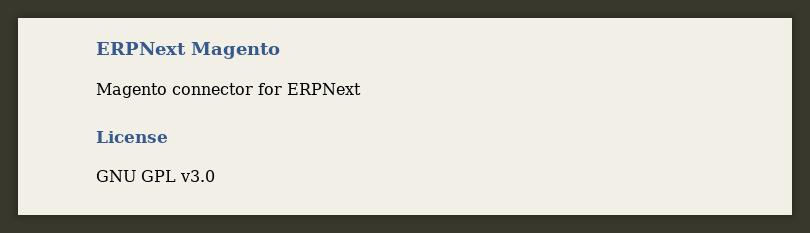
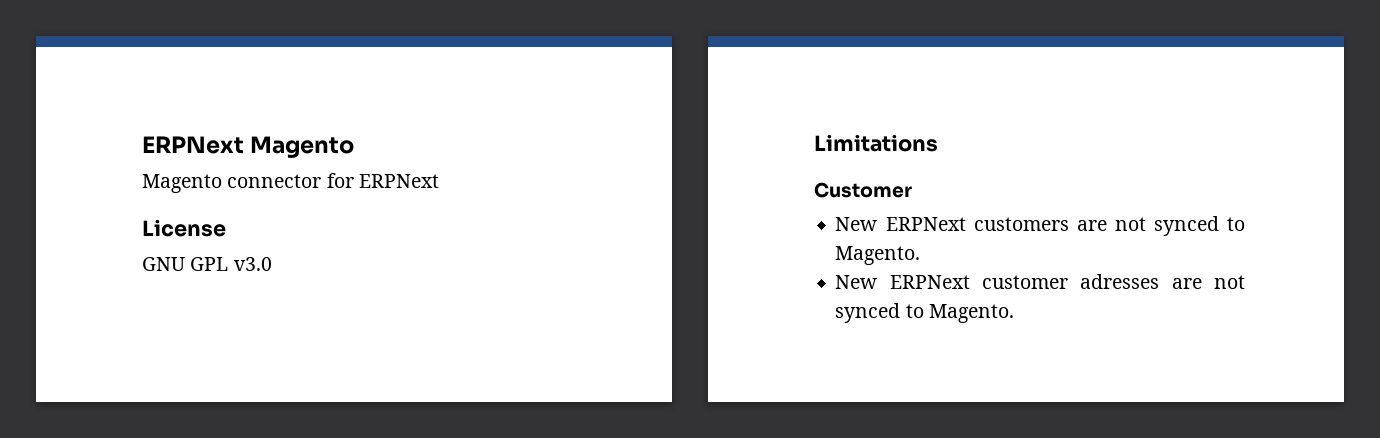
+ Limitations
+ Customer
+ New ERPNext customers are not synced to Magento.
+ New ERPNext customer adresses are not synced to Magento.

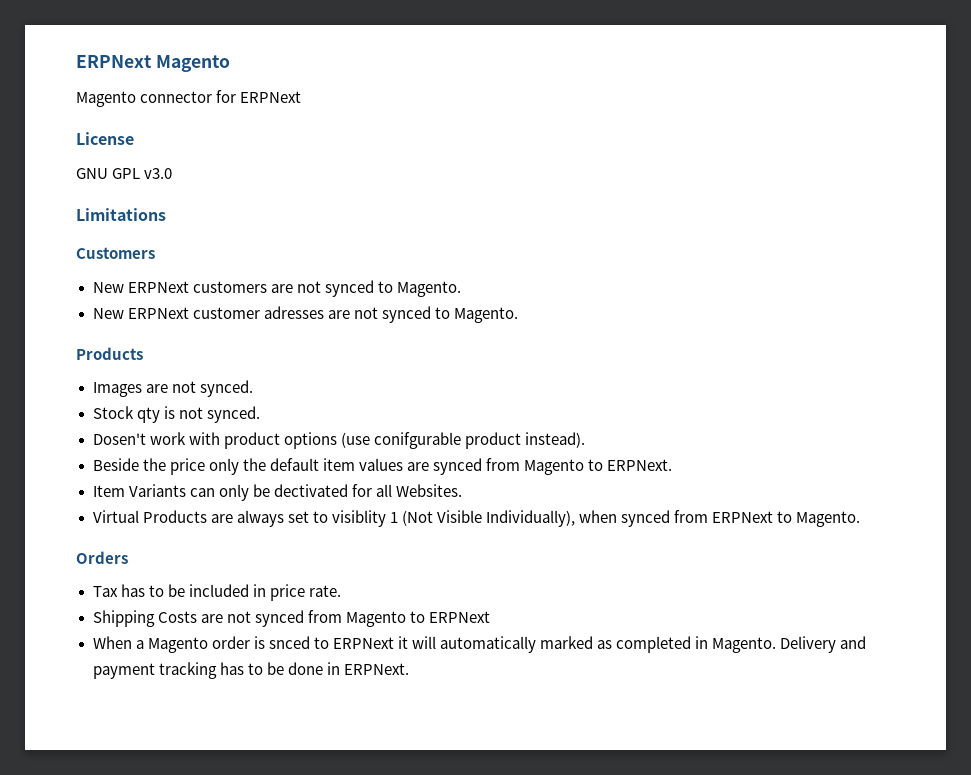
- Customer
+ Customers
  New ERPNext customer adresses are not synced to Magento.
+ Products
+ Images are not synced.
+ Stock qty is not synced.
+ Dosen't work with product options (use conifgurable product instead).
+ Beside the price only the default item values are synced from Magento to ERPNext.
+ Item Variants can only be dectivated for all Websites.
+ Virtual Products are always set to visiblity 1 (Not Visible Individually), when synced from ERPNext to Magento.
+ Orders
+ Tax has to be included in price rate.
+ Shipping Costs are not synced from Magento to ERPNext
+ When a Magento order is snced to ERPNext it will automatically marked as completed in Magento. Delivery and payment tracking has to be done in ERPNext.

